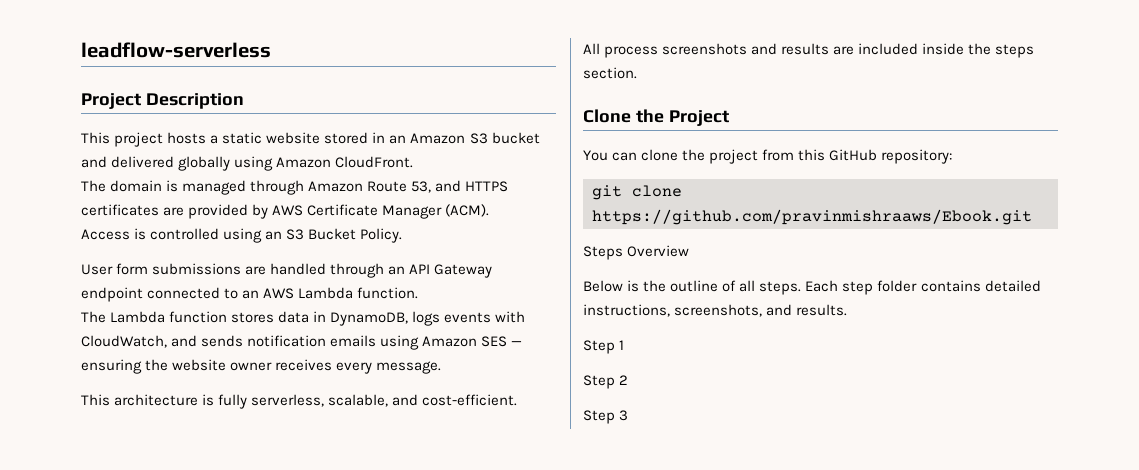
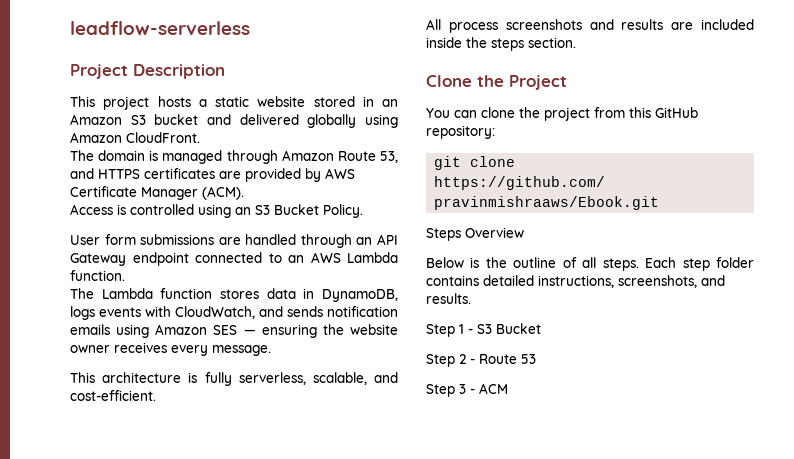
- Step 1
+ Step 1 - S3 Bucket
- Step 2
+ Step 2 - Route 53
- Step 3
+ Step 3 - ACM

